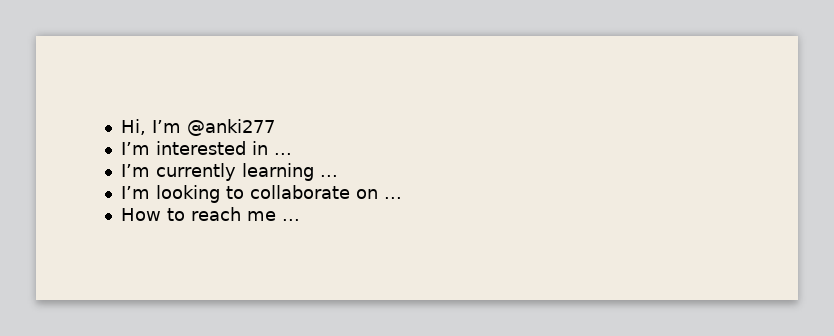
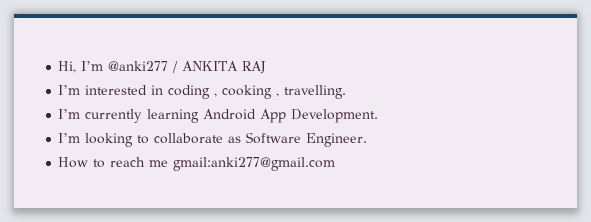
- Hi, I’m @anki277
+ Hi, I’m @anki277 / ANKITA RAJ
- I’m interested in ...
+ I’m interested in coding , cooking , travelling.
- I’m currently learning ...
+ I’m currently learning Android App Development.
- I’m looking to collaborate on ...
+ I’m looking to collaborate as Software Engineer.
- How to reach me ...
+ How to reach me gmail:anki277@gmail.com

